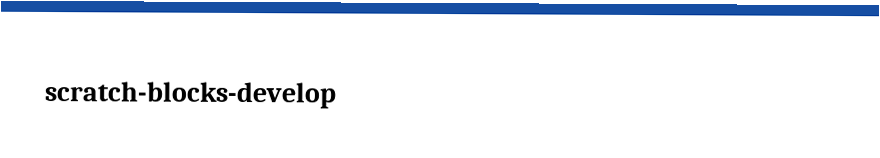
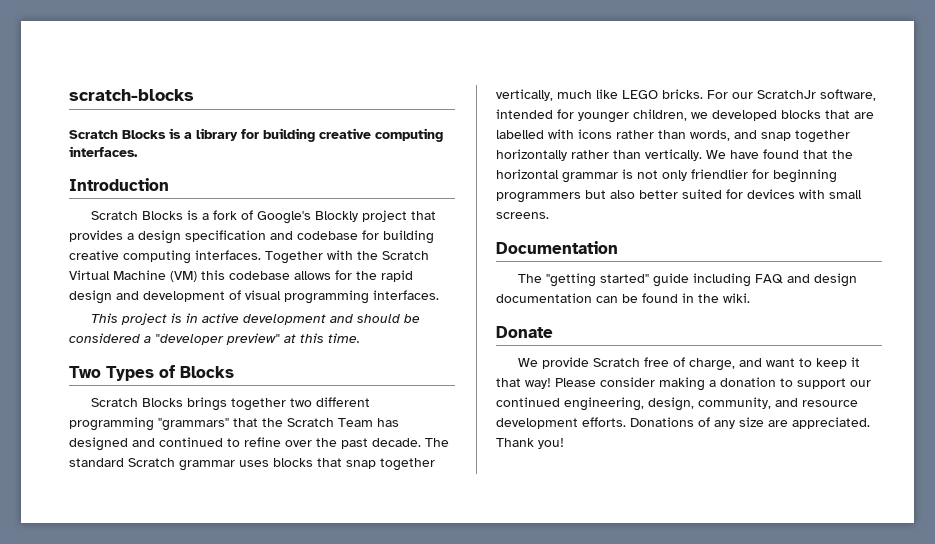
- scratch-blocks-develop
+ scratch-blocks
+ Scratch Blocks is a library for building creative computing interfaces.
+ Introduction
+ Scratch Blocks is a fork of Google's Blockly project that provides a design specification and codebase for building creative computing interfaces. Together with the Scratch Virtual Machine (VM) this codebase allows for the rapid design and development of visual programming interfaces.
+ This project is in active development and should be considered a "developer preview" at this time.
+ Two Types of Blocks
+ Scratch Blocks brings together two different programming "grammars" that the Scratch Team has designed and continued to refine over the past decade. The standard Scratch grammar uses blocks that snap together vertically, much like LEGO bricks. For our ScratchJr software, intended for younger children, we developed blocks that are labelled with icons rather than words, and snap together horizontally rather than vertically. We have found that the horizontal grammar is not only friendlier for beginning programmers but also better suited for devices with small screens.
+ Documentation
+ The "getting started" guide including FAQ and design documentation can be found in the wiki.
+ Donate
+ We provide Scratch free of charge, and want to keep it that way! Please consider making a donation to support our continued engineering, design, community, and resource development efforts. Donations of any size are appreciated. Thank you!

